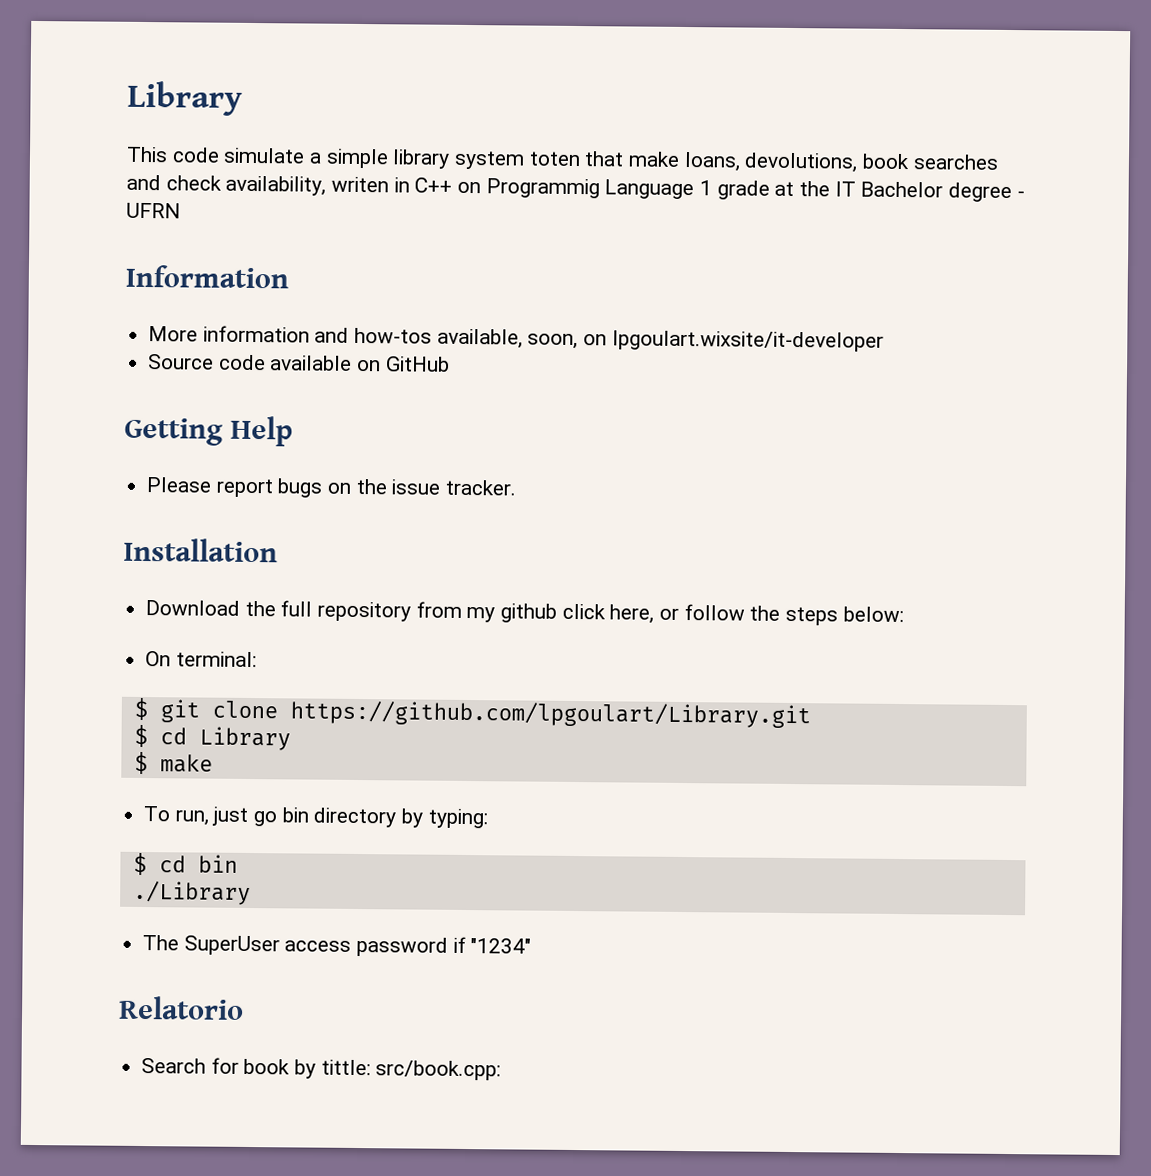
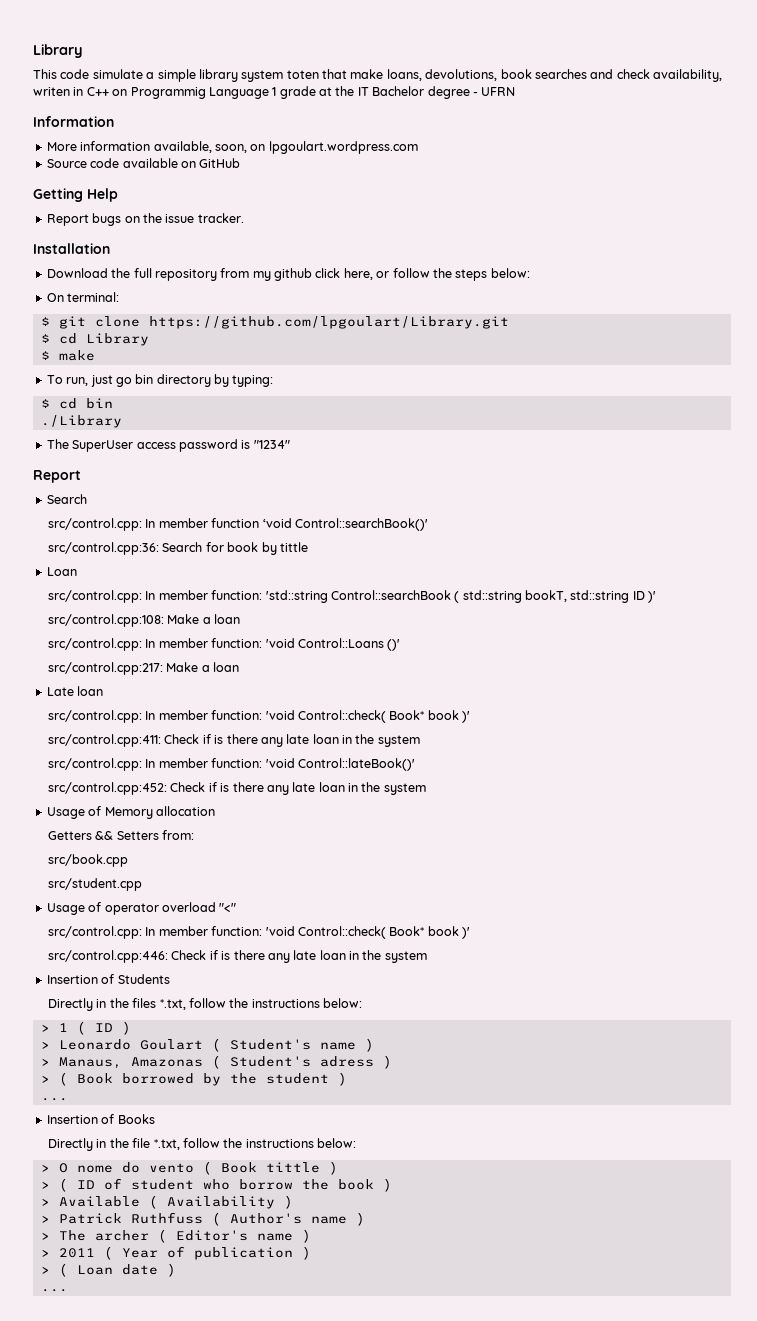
- More information and how-tos available, soon, on lpgoulart.wixsite/it-developer
+ More information available, soon, on lpgoulart.wordpress.com
- Please report bugs on the issue tracker.
+ Report bugs on the issue tracker.
- The SuperUser access password if "1234"
- Relatorio
- Search for book by tittle: src/book.cpp:
+ The SuperUser access password is "1234"
+ Report
+ Search
+ src/control.cpp: In member function ‘void Control::searchBook()'
+ src/control.cpp:36: Search for book by tittle
+ Loan
+ src/control.cpp: In member function: 'std::string Control::searchBook ( std::string bookT, std::string ID )'
+ src/control.cpp:108: Make a loan
+ src/control.cpp: In member function: 'void Control::Loans ()'
+ src/control.cpp:217: Make a loan
+ Late loan
+ src/control.cpp: In member function: 'void Control::check( Book* book )'
+ src/control.cpp:411: Check if is there any late loan in the system
+ src/control.cpp: In member function: 'void Control::lateBook()'
+ src/control.cpp:452: Check if is there any late loan in the system
+ Usage of Memory allocation
+ Getters && Setters from:
+ src/book.cpp
+ src/student.cpp
+ Usage of operator overload "<"
+ src/control.cpp: In member function: 'void Control::check( Book* book )'
+ src/control.cpp:446: Check if is there any late loan in the system
+ Insertion of Students
+ Directly in the files *.txt, follow the instructions below:
+ > 1 ( ID )
+ > Leonardo Goulart ( Student's name )
+ > Manaus, Amazonas ( Student's adress )
+ > ( Book borrowed by the student )
+ ...
+ Insertion of Books
+ Directly in the file *.txt, follow the instructions below:
+ > O nome do vento ( Book tittle )
+ > ( ID of student who borrow the book )
+ > Available ( Availability )
+ > Patrick Ruthfuss ( Author's name )
+ > The archer ( Editor's name )
+ > 2011 ( Year of publication )
+ > ( Loan date )
+ ...

